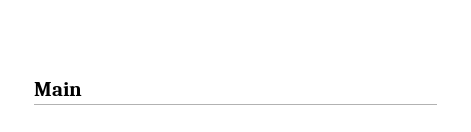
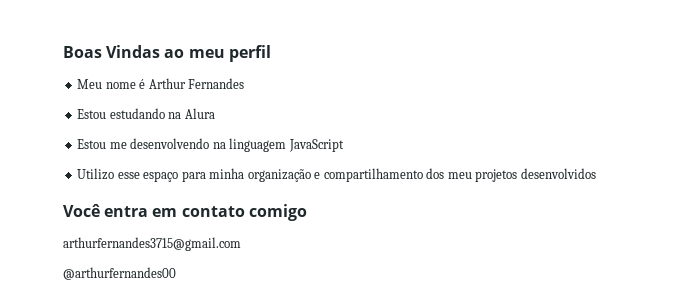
- Main
+ Boas Vindas ao meu perfil
+ Meu nome é Arthur Fernandes
+ Estou estudando na Alura
+ Estou me desenvolvendo na linguagem JavaScript
+ Utilizo esse espaço para minha organização e compartilhamento dos meu projetos desenvolvidos
+ Você entra em contato comigo
+ arthurfernandes3715@gmail.com
+ @arthurfernandes00

